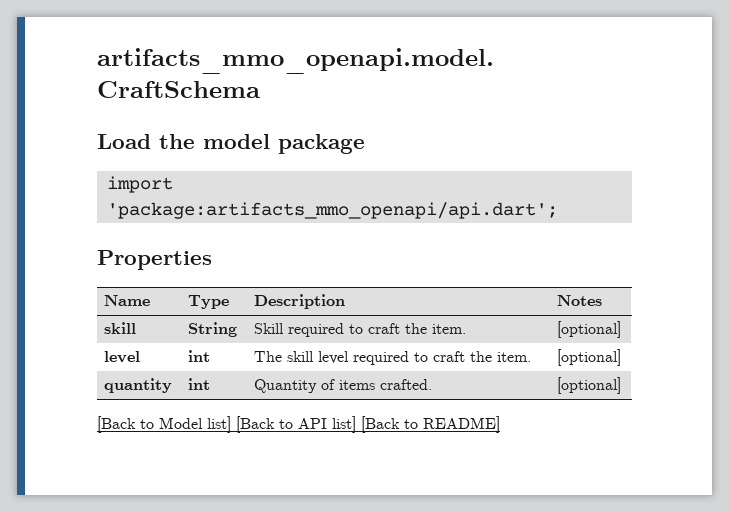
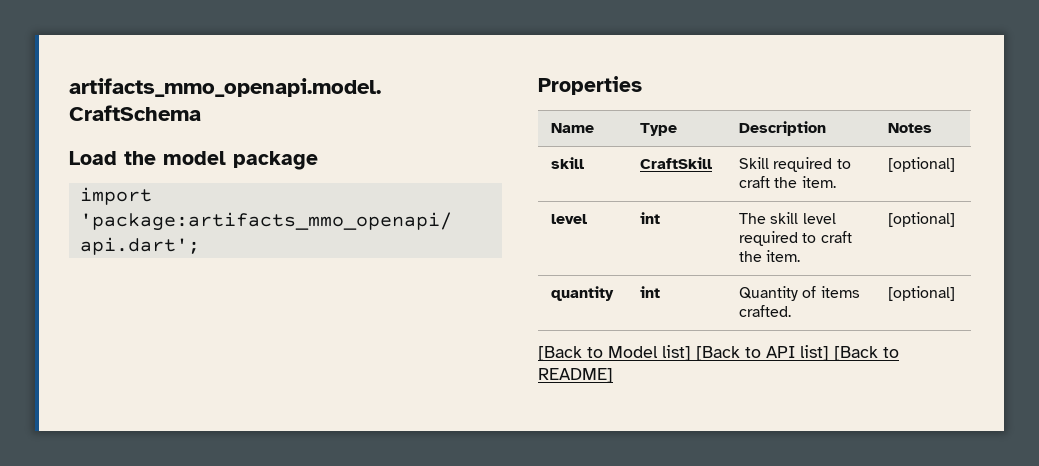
- skill | String | Skill required to craft the item. | [optional]
+ skill | CraftSkill | Skill required to craft the item. | [optional]

